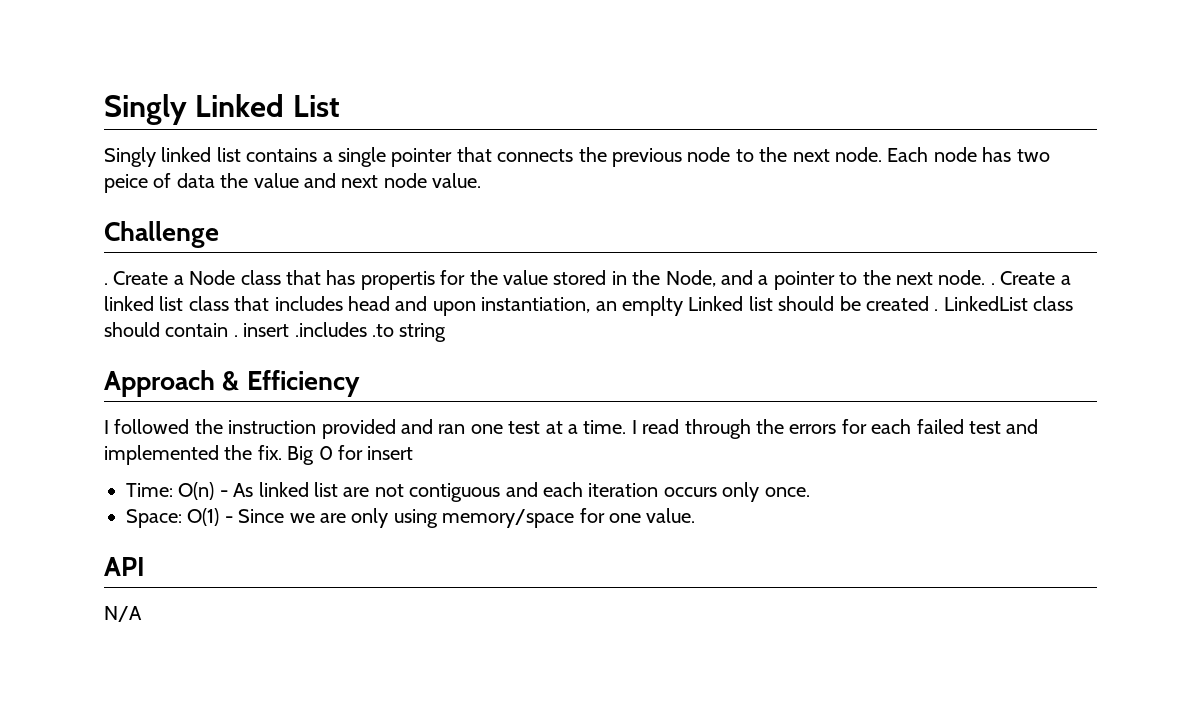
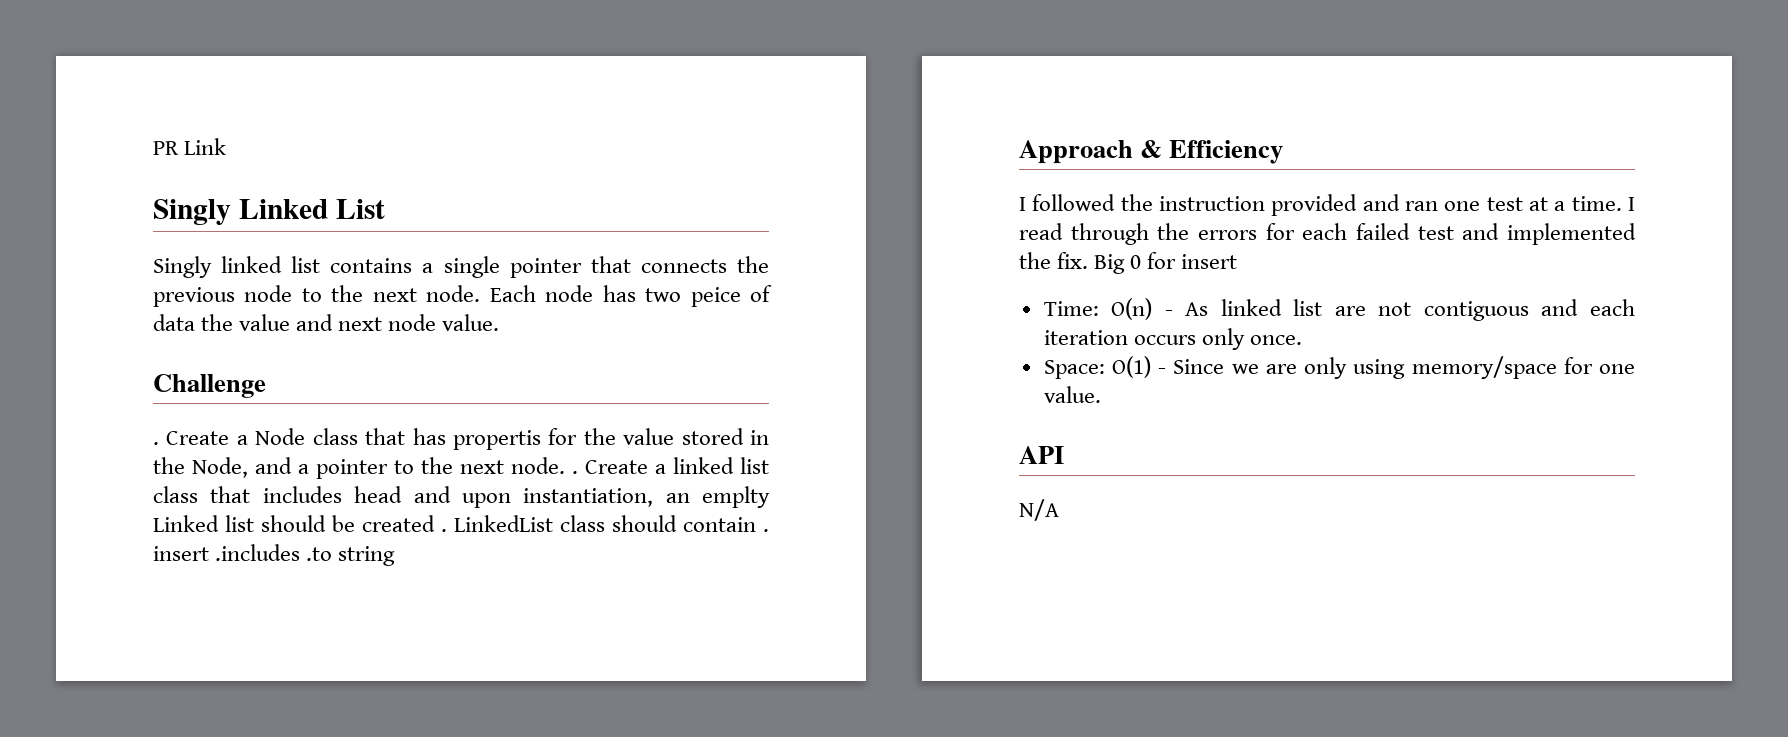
+ PR Link

